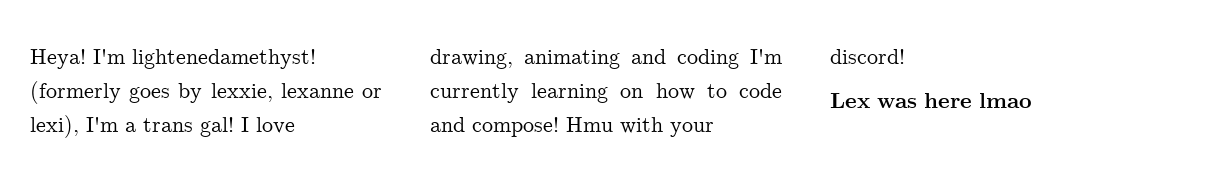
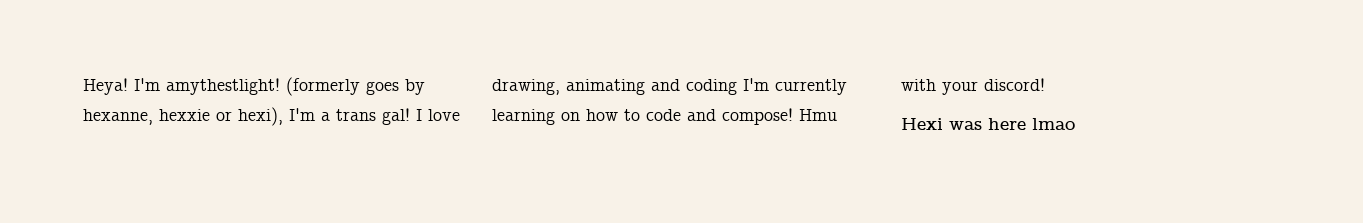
- I'm lightenedamethyst!
+ I'm amythestlight!
- (formerly goes by lexxie, lexanne or lexi), I'm a trans gal!
+ (formerly goes by hexanne, hexxie or hexi), I'm a trans gal!
- Lex was here lmao
+ Hexi was here lmao

